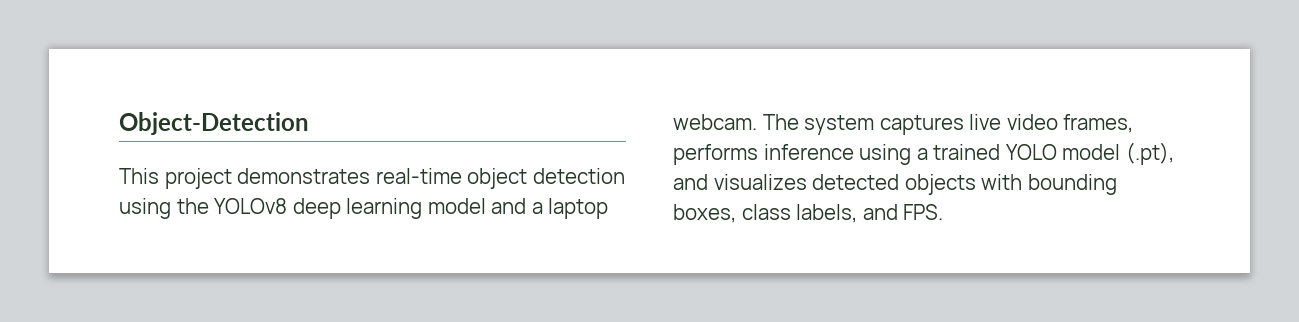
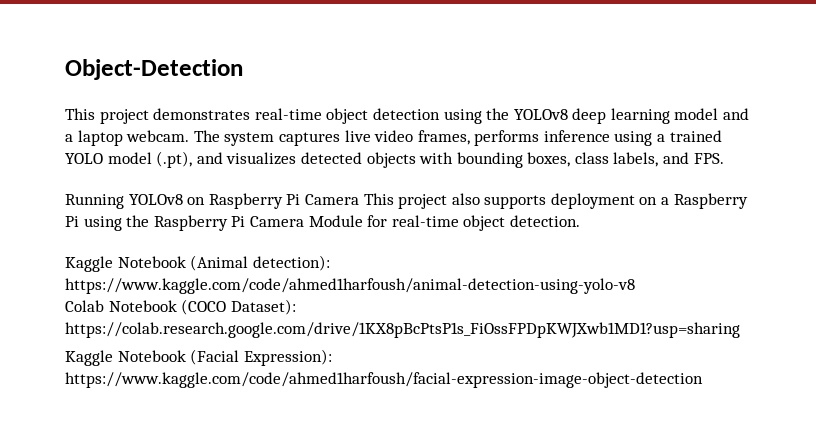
+ Running YOLOv8 on Raspberry Pi Camera This project also supports deployment on a Raspberry Pi using the Raspberry Pi Camera Module for real-time object detection.
+ Kaggle Notebook (Animal detection): https://www.kaggle.com/code/ahmed1harfoush/animal-detection-using-yolo-v8
+ Colab Notebook (COCO Dataset): https://colab.research.google.com/drive/1KX8pBcPtsP1s_FiOssFPDpKWJXwb1MD1?usp=sharing
+ Kaggle Notebook (Facial Expression): https://www.kaggle.com/code/ahmed1harfoush/facial-expression-image-object-detection

